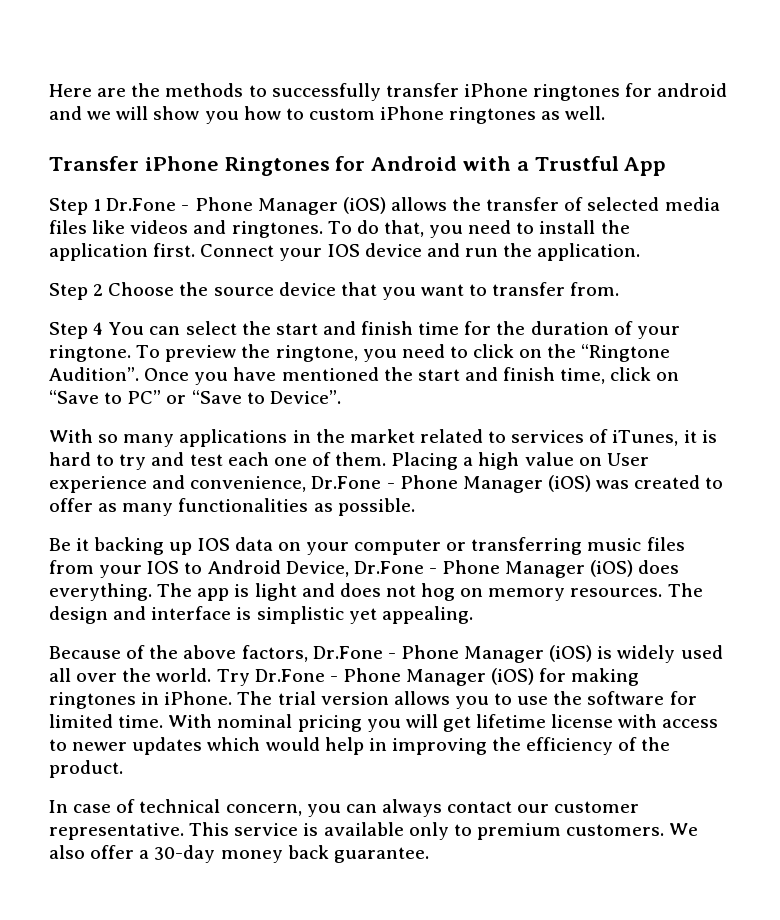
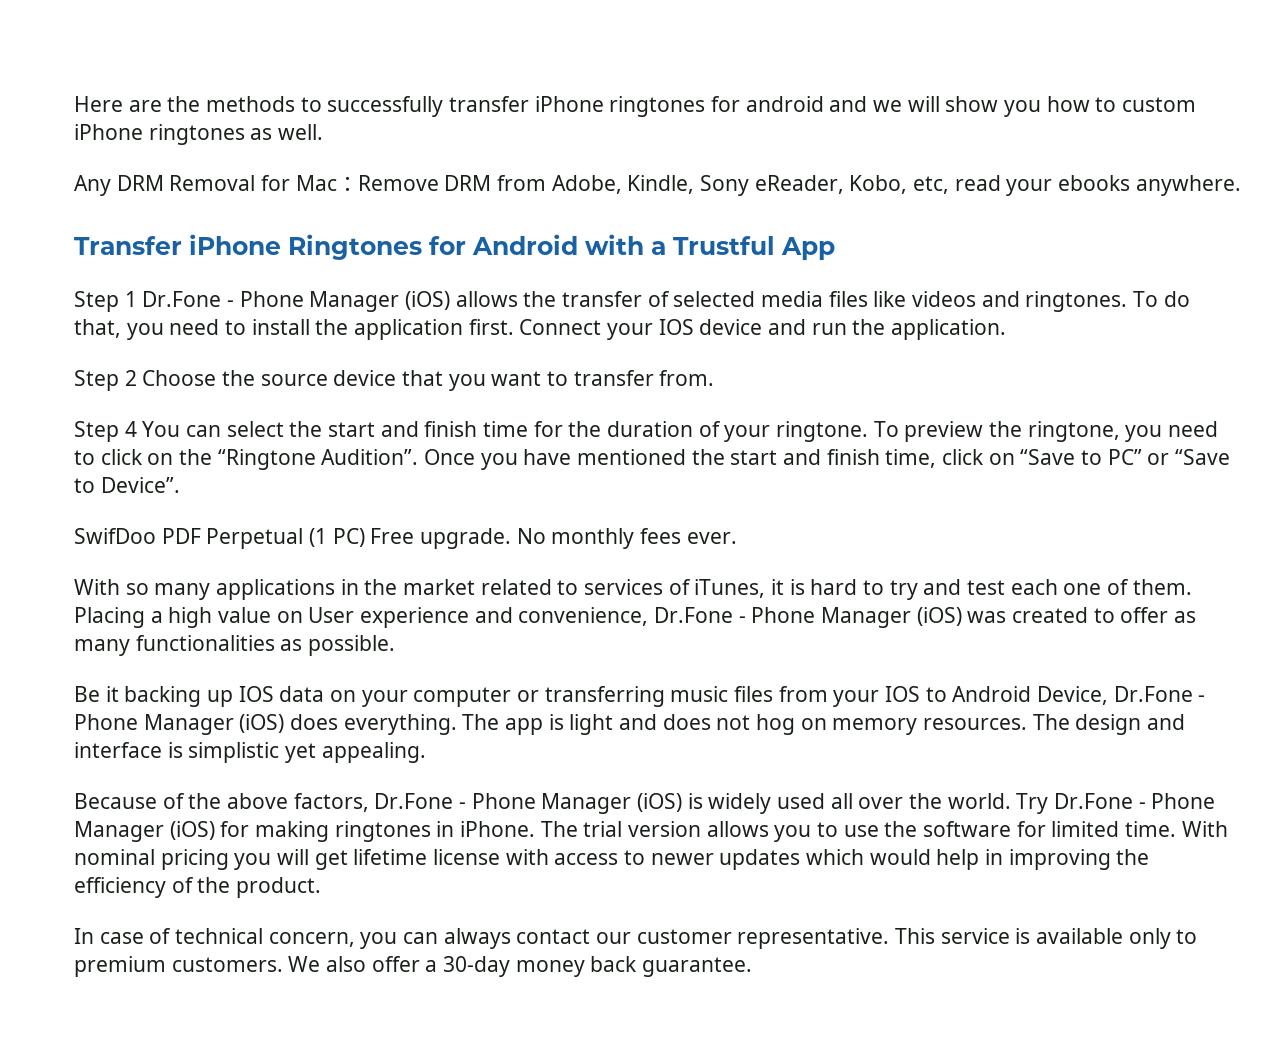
+ Any DRM Removal for Mac：Remove DRM from Adobe, Kindle, Sony eReader, Kobo, etc, read your ebooks anywhere.
+ SwifDoo PDF Perpetual (1 PC) Free upgrade. No monthly fees ever.

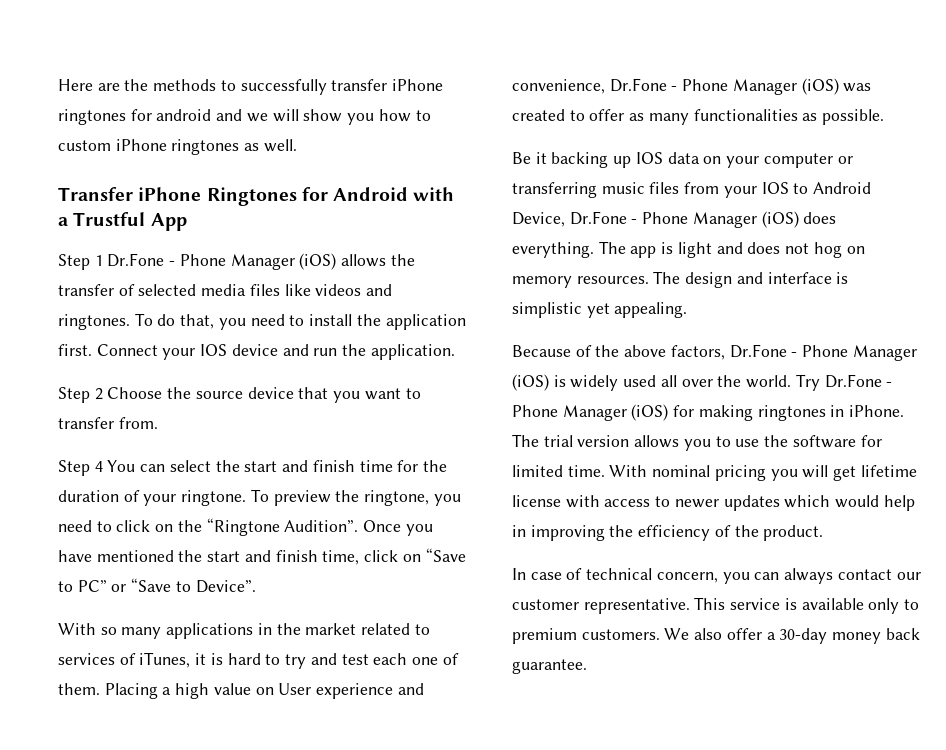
- Any DRM Removal for Mac：Remove DRM from Adobe, Kindle, Sony eReader, Kobo, etc, read your ebooks anywhere.
- SwifDoo PDF Perpetual (1 PC) Free upgrade. No monthly fees ever.

